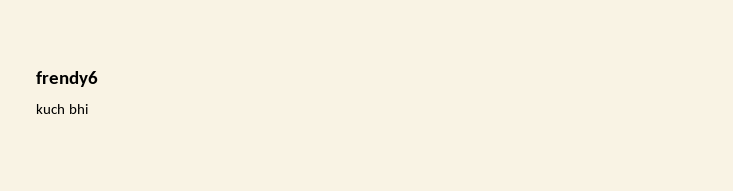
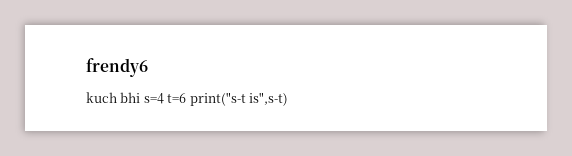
- kuch bhi
+ kuch bhi s=4 t=6 print("s-t is",s-t)

